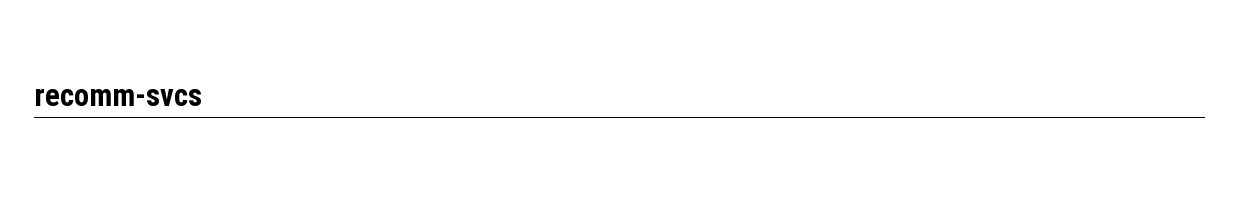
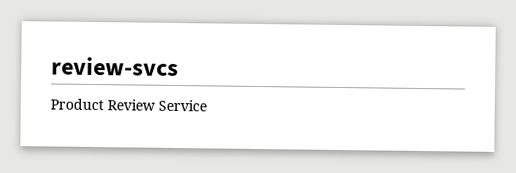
- recomm-svcs
+ review-svcs
+ Product Review Service

